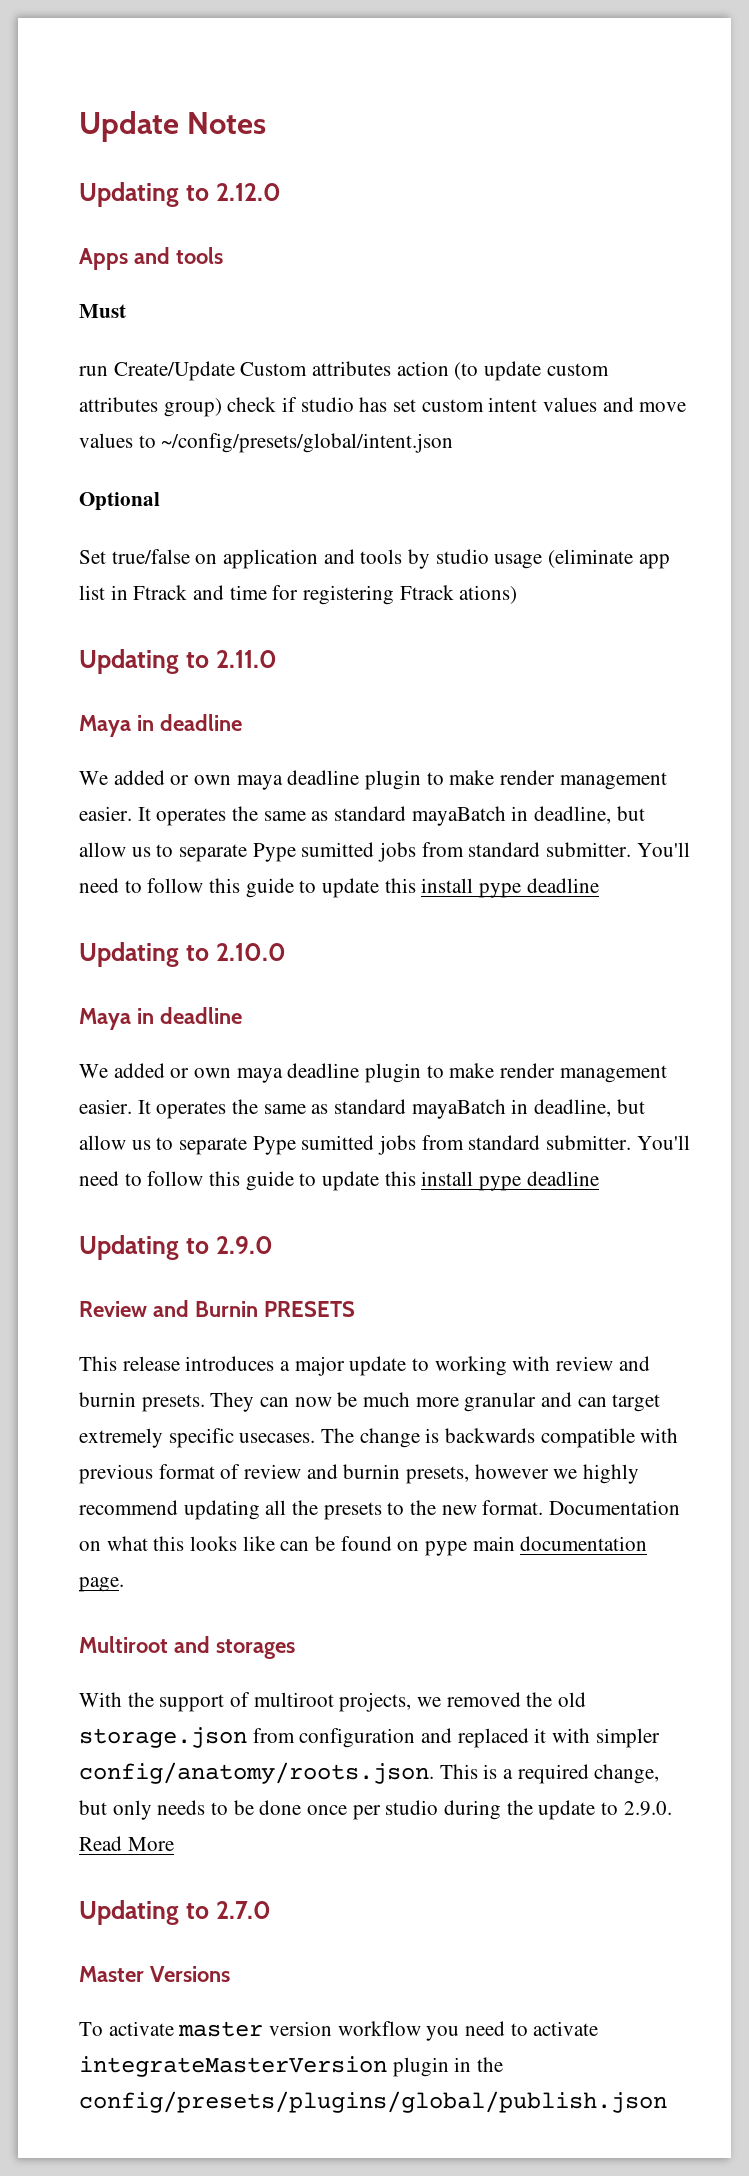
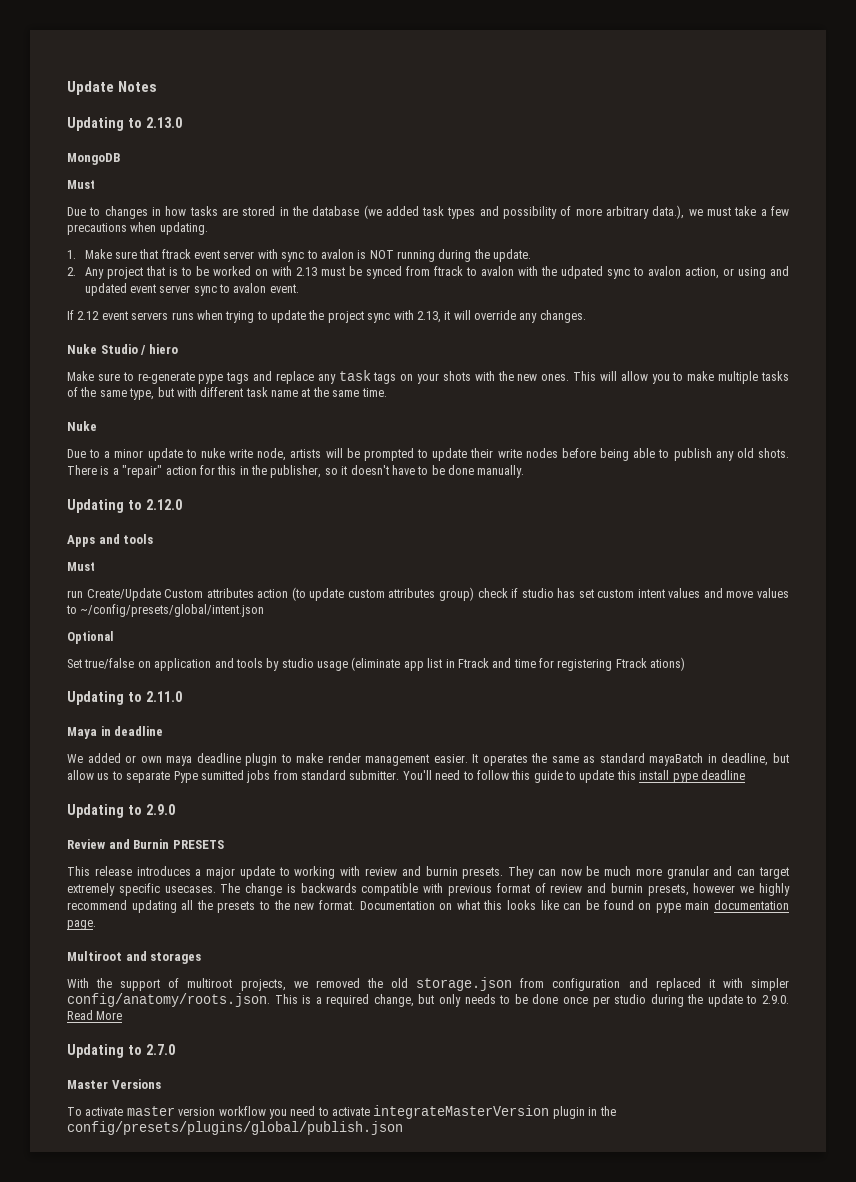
+ Updating to 2.13.0
+ MongoDB
+ Must
+ Due to changes in how tasks are stored in the database (we added task types and possibility of more arbitrary data.), we must take a few precautions when updating.
+ 1. Make sure that ftrack event server with sync to avalon is NOT running during the update.
+ 2. Any project that is to be worked on with 2.13 must be synced from ftrack to avalon with the udpated sync to avalon action, or using and updated event server sync to avalon event.
+ If 2.12 event servers runs when trying to update the project sync with 2.13, it will override any changes.
+ Nuke Studio / hiero
+ Make sure to re-generate pype tags and replace any task tags on your shots with the new ones. This will allow you to make multiple tasks of the same type, but with different task name at the same time.
+ Nuke
+ Due to a minor update to nuke write node, artists will be prompted to update their write nodes before being able to publish any old shots. There is a "repair" action for this in the publisher, so it doesn't have to be done manually.
- Updating to 2.10.0
- Maya in deadline
- We added or own maya deadline plugin to make render management easier. It operates the same as standard mayaBatch in deadline, but allow us to separate Pype sumitted jobs from standard submitter. You'll need to follow this guide to update this install pype deadline

